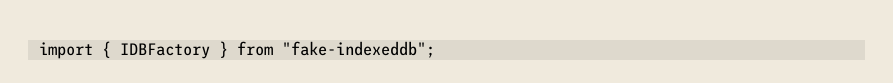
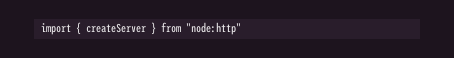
- import { IDBFactory } from "fake-indexeddb";
+ import { createServer } from "node:http"

